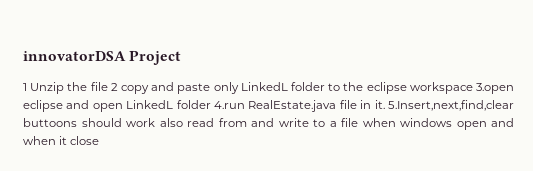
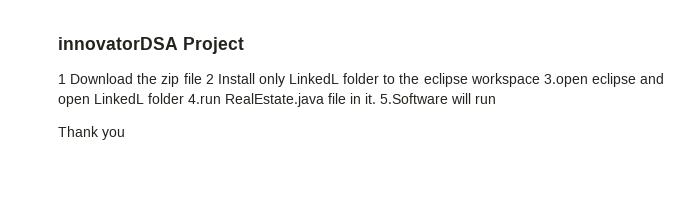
- 1 Unzip the file 2 copy and paste only LinkedL folder to the eclipse workspace 3.open eclipse and open LinkedL folder 4.run RealEstate.java file in it.
+ 1 Download the zip file 2 Install only LinkedL folder to the eclipse workspace 3.open eclipse and open LinkedL folder 4.run RealEstate.java file in it.
- 5.Insert,next,find,clear buttoons should work also read from and write to a file when windows open and when it close
+ 5.Software will run
+ Thank you

